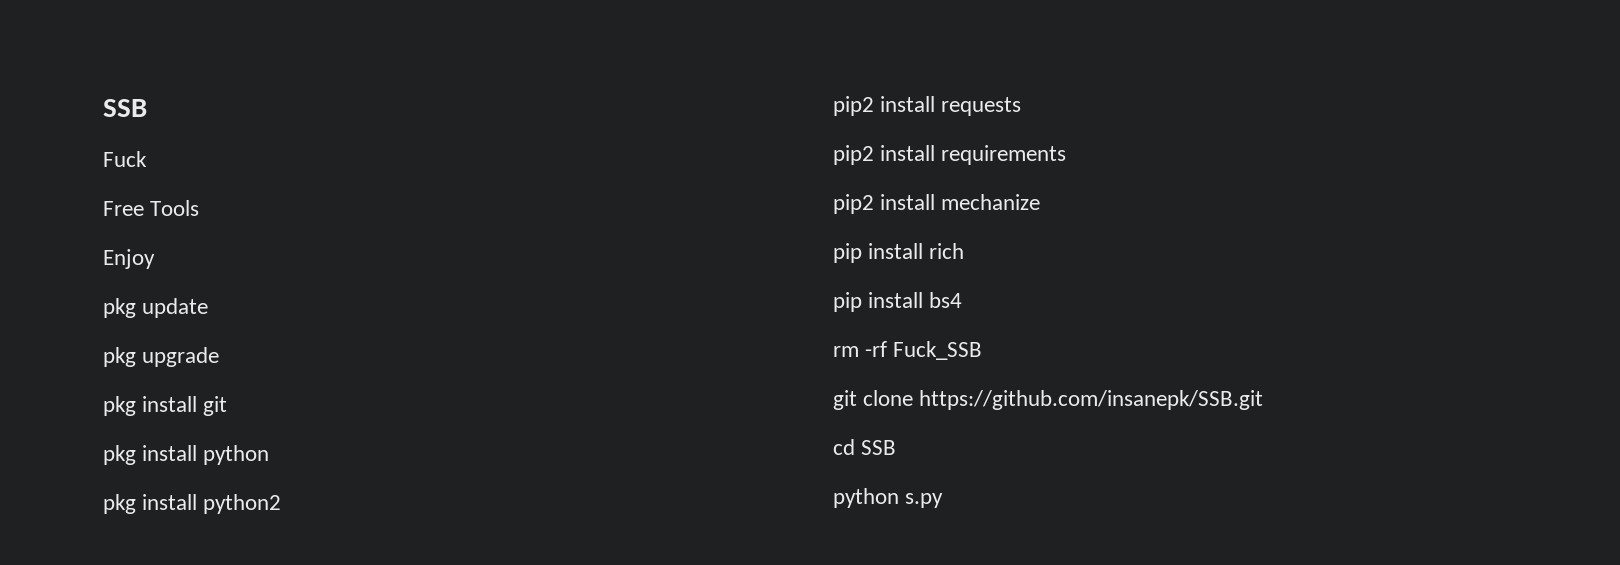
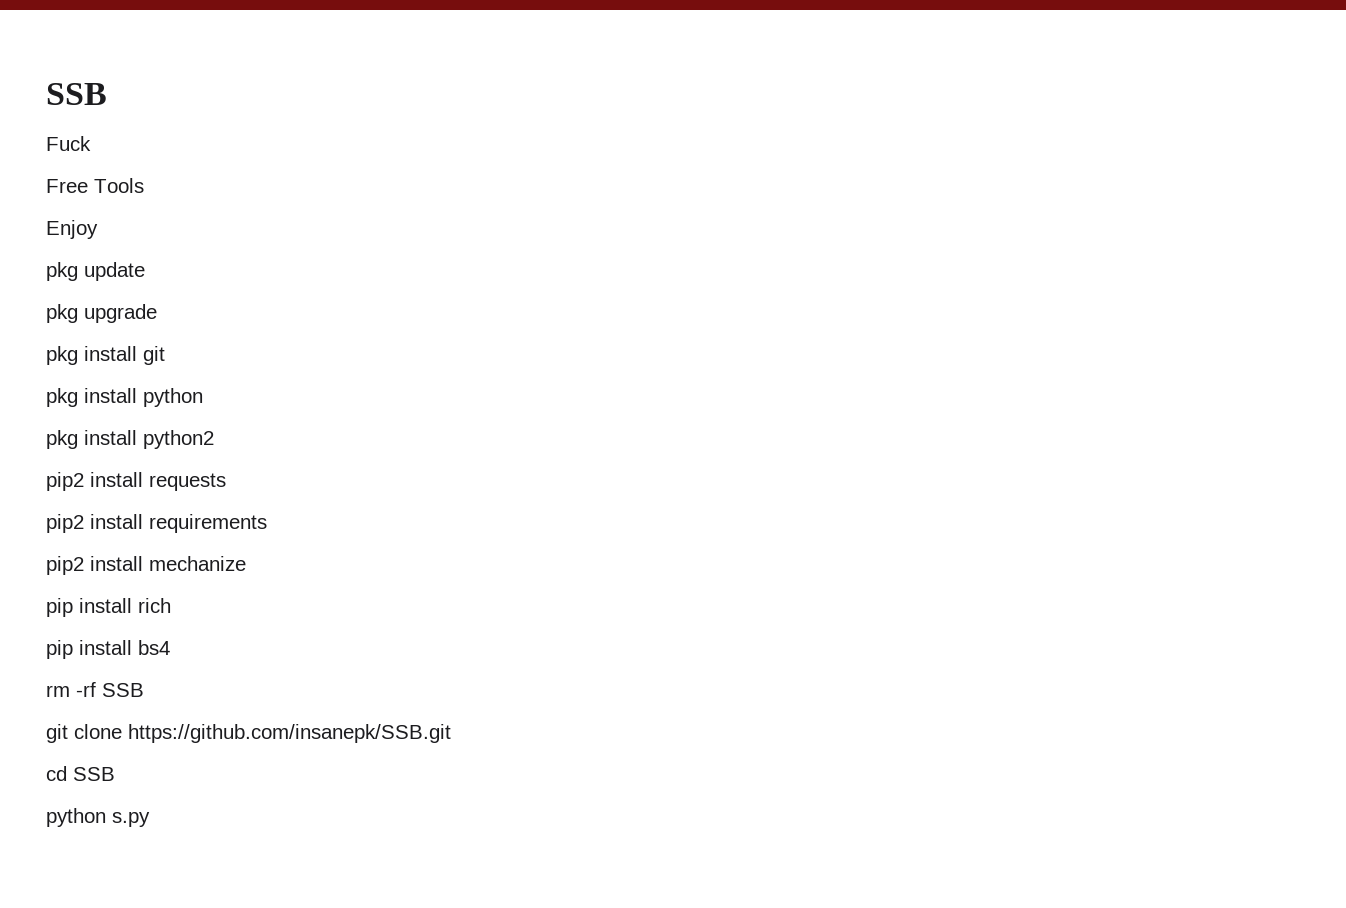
- rm -rf Fuck_SSB
+ rm -rf SSB

